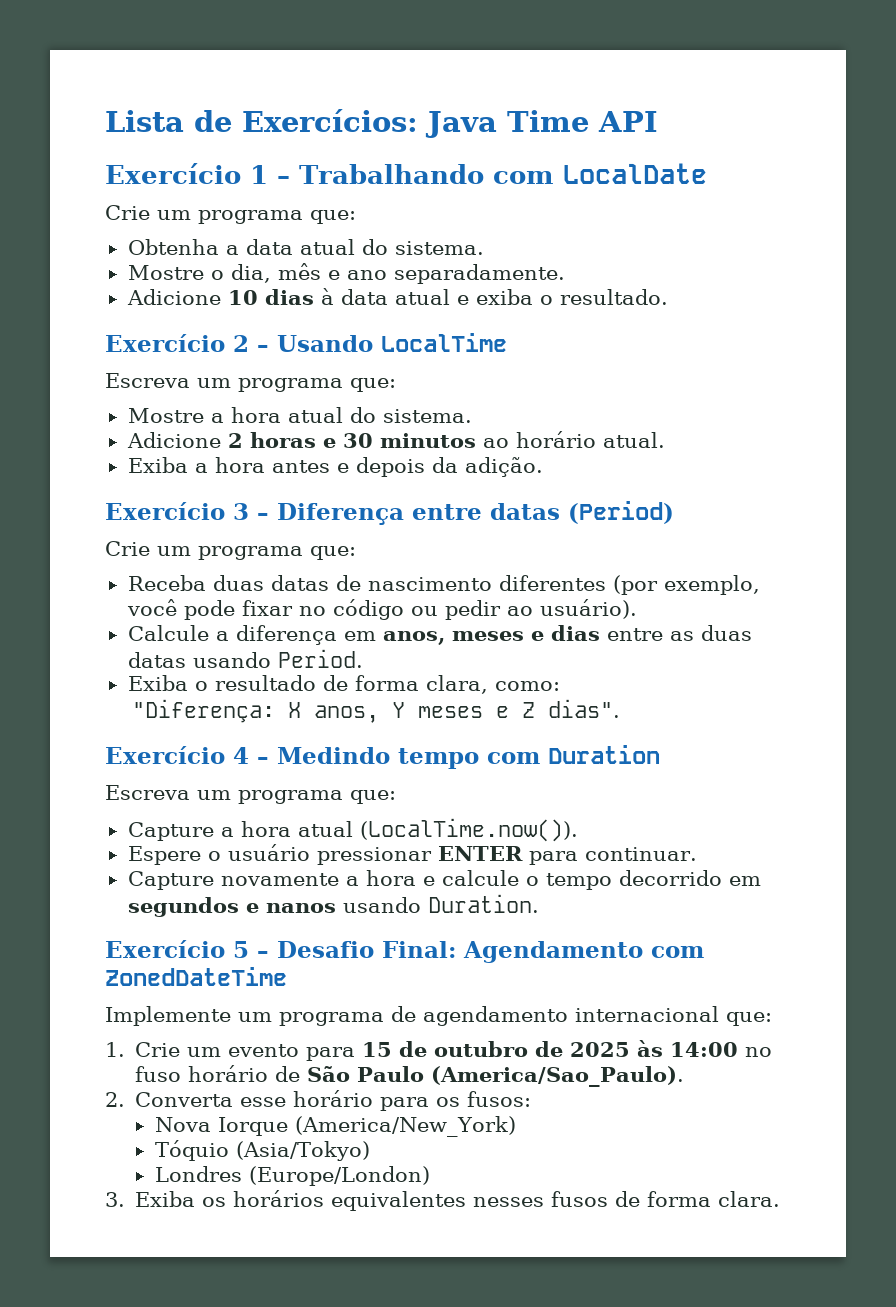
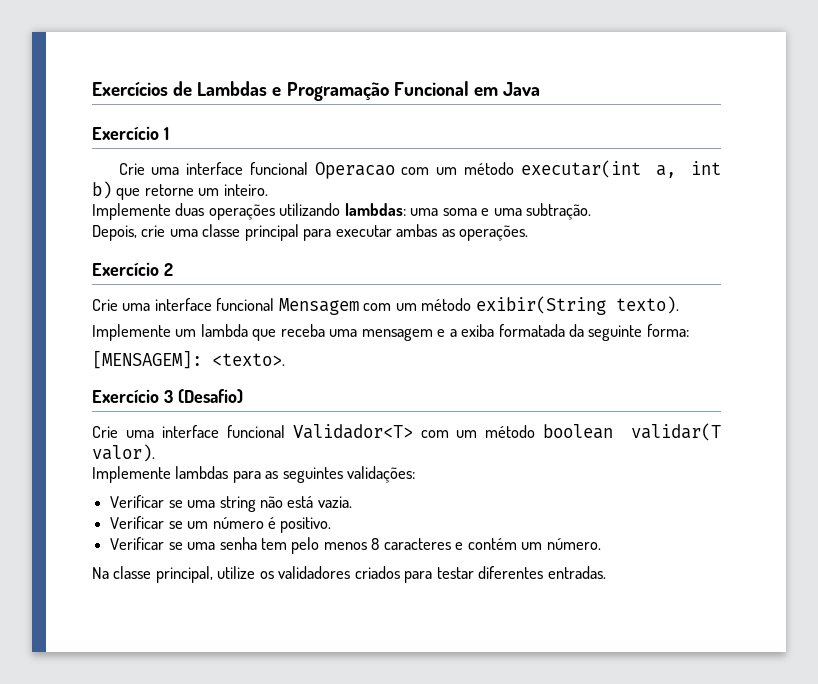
- Lista de Exercícios: Java Time API
+ Exercícios de Lambdas e Programação Funcional em Java
- Exercício 1 – Trabalhando com LocalDate
- Crie um programa que:
- Obtenha a data atual do sistema.
- Mostre o dia, mês e ano separadamente.
- Adicione 10 dias à data atual e exiba o resultado.
- Exercício 2 – Usando LocalTime
- Escreva um programa que:
- Mostre a hora atual do sistema.
- Adicione 2 horas e 30 minutos ao horário atual.
- Exiba a hora antes e depois da adição.
- Exercício 3 – Diferença entre datas (Period)
- Crie um programa que:
- Receba duas datas de nascimento diferentes (por exemplo, você pode fixar no código ou pedir ao usuário).
- Calcule a diferença em anos, meses e dias entre as duas datas usando Period.
- Exiba o resultado de forma clara, como:
- "Diferença: X anos, Y meses e Z dias".
- Exercício 4 – Medindo tempo com Duration
- Escreva um programa que:
- Capture a hora atual (LocalTime.now()).
- Espere o usuário pressionar ENTER para continuar.
- Capture novamente a hora e calcule o tempo decorrido em segundos e nanos usando Duration.
- Exercício 5 – Desafio Final: Agendamento com ZonedDateTime
- Implemente um programa de agendamento internacional que:
- 1. Crie um evento para 15 de outubro de 2025 às 14:00 no fuso horário de São Paulo (America/Sao_Paulo).
- 2. Converta esse horário para os fusos:
- Nova Iorque (America/New_York)
- Tóquio (Asia/Tokyo)
- Londres (Europe/London)
- 3. Exiba os horários equivalentes nesses fusos de forma clara.
+ Exercício 1
+ Crie uma interface funcional Operacao com um método executar(int a, int b) que retorne um inteiro.
+ Implemente duas operações utilizando lambdas: uma soma e uma subtração.
+ Depois, crie uma classe principal para executar ambas as operações.
+ Exercício 2
+ Crie uma interface funcional Mensagem com um método exibir(String texto).
+ Implemente um lambda que receba uma mensagem e a exiba formatada da seguinte forma:
+ [MENSAGEM]: <texto>.
+ Exercício 3 (Desafio)
+ Crie uma interface funcional Validador<T> com um método boolean validar(T valor).
+ Implemente lambdas para as seguintes validações:
+ Verificar se uma string não está vazia.
+ Verificar se um número é positivo.
+ Verificar se uma senha tem pelo menos 8 caracteres e contém um número.
+ Na classe principal, utilize os validadores criados para testar diferentes entradas.

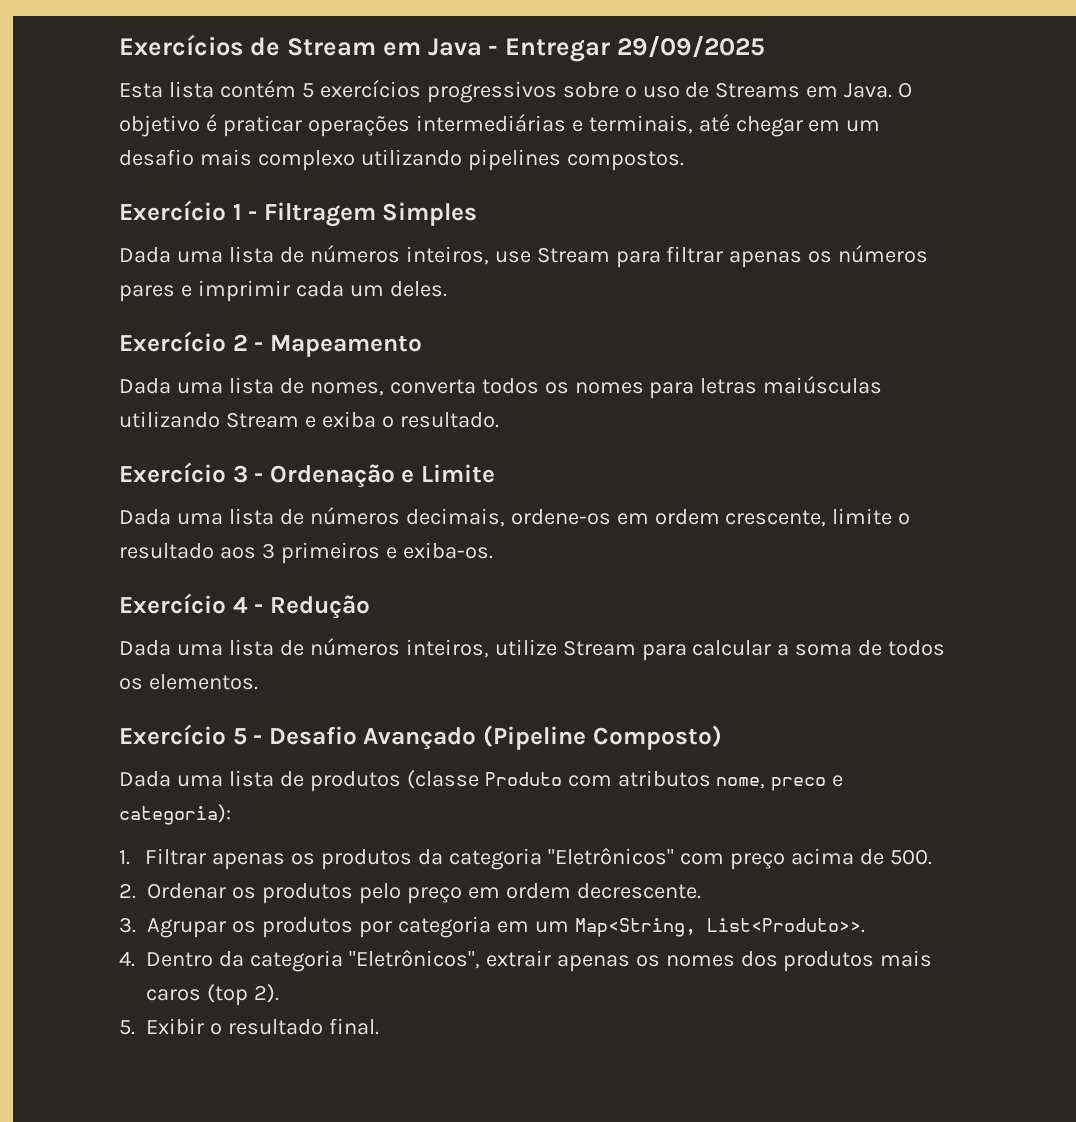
- Exercícios de Lambdas e Programação Funcional em Java
- Exercício 1
- Crie uma interface funcional Operacao com um método executar(int a, int b) que retorne um inteiro.
- Implemente duas operações utilizando lambdas: uma soma e uma subtração.
- Depois, crie uma classe principal para executar ambas as operações.
- Exercício 2
- Crie uma interface funcional Mensagem com um método exibir(String texto).
- Implemente um lambda que receba uma mensagem e a exiba formatada da seguinte forma:
- [MENSAGEM]: <texto>.
- Exercício 3 (Desafio)
- Crie uma interface funcional Validador<T> com um método boolean validar(T valor).
- Implemente lambdas para as seguintes validações:
- Verificar se uma string não está vazia.
- Verificar se um número é positivo.
- Verificar se uma senha tem pelo menos 8 caracteres e contém um número.
- Na classe principal, utilize os validadores criados para testar diferentes entradas.
+ Exercícios de Stream em Java - Entregar 29/09/2025
+ Esta lista contém 5 exercícios progressivos sobre o uso de Streams em Java. O objetivo é praticar operações intermediárias e terminais, até chegar em um desafio mais complexo utilizando pipelines compostos.
+ Exercício 1 - Filtragem Simples
+ Dada uma lista de números inteiros, use Stream para filtrar apenas os números pares e imprimir cada um deles.
+ Exercício 2 - Mapeamento
+ Dada uma lista de nomes, converta todos os nomes para letras maiúsculas utilizando Stream e exiba o resultado.
+ Exercício 3 - Ordenação e Limite
+ Dada uma lista de números decimais, ordene-os em ordem crescente, limite o resultado aos 3 primeiros e exiba-os.
+ Exercício 4 - Redução
+ Dada uma lista de números inteiros, utilize Stream para calcular a soma de todos os elementos.
+ Exercício 5 - Desafio Avançado (Pipeline Composto)
+ Dada uma lista de produtos (classe Produto com atributos nome, preco e categoria):
+ 1. Filtrar apenas os produtos da categoria "Eletrônicos" com preço acima de 500.
+ 2. Ordenar os produtos pelo preço em ordem decrescente.
+ 3. Agrupar os produtos por categoria em um Map<String, List<Produto>>.
+ 4. Dentro da categoria "Eletrônicos", extrair apenas os nomes dos produtos mais caros (top 2).
+ 5. Exibir o resultado final.

